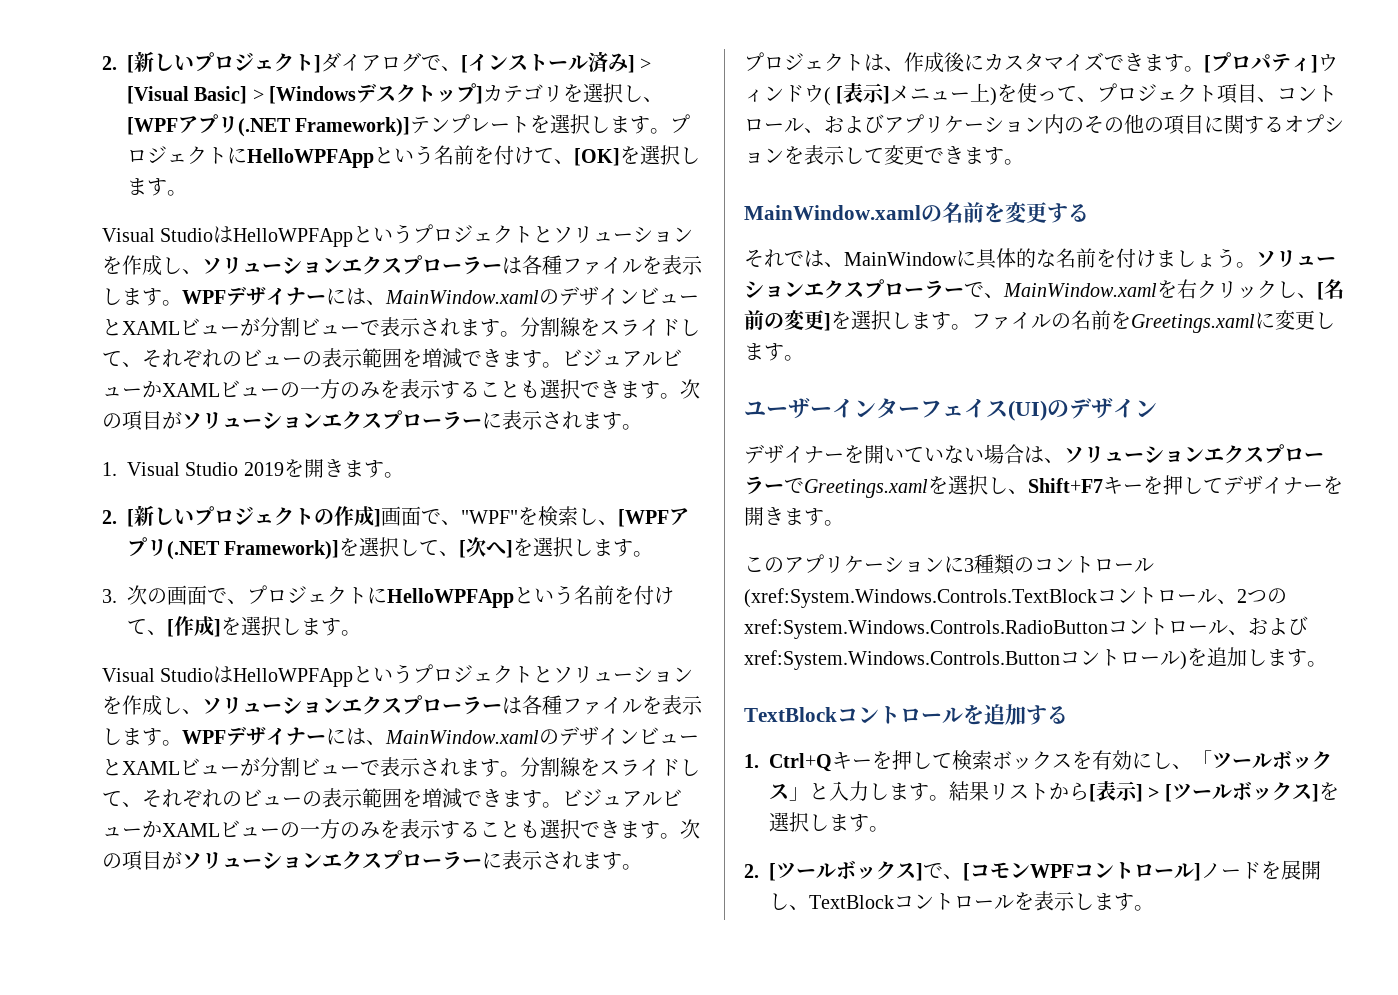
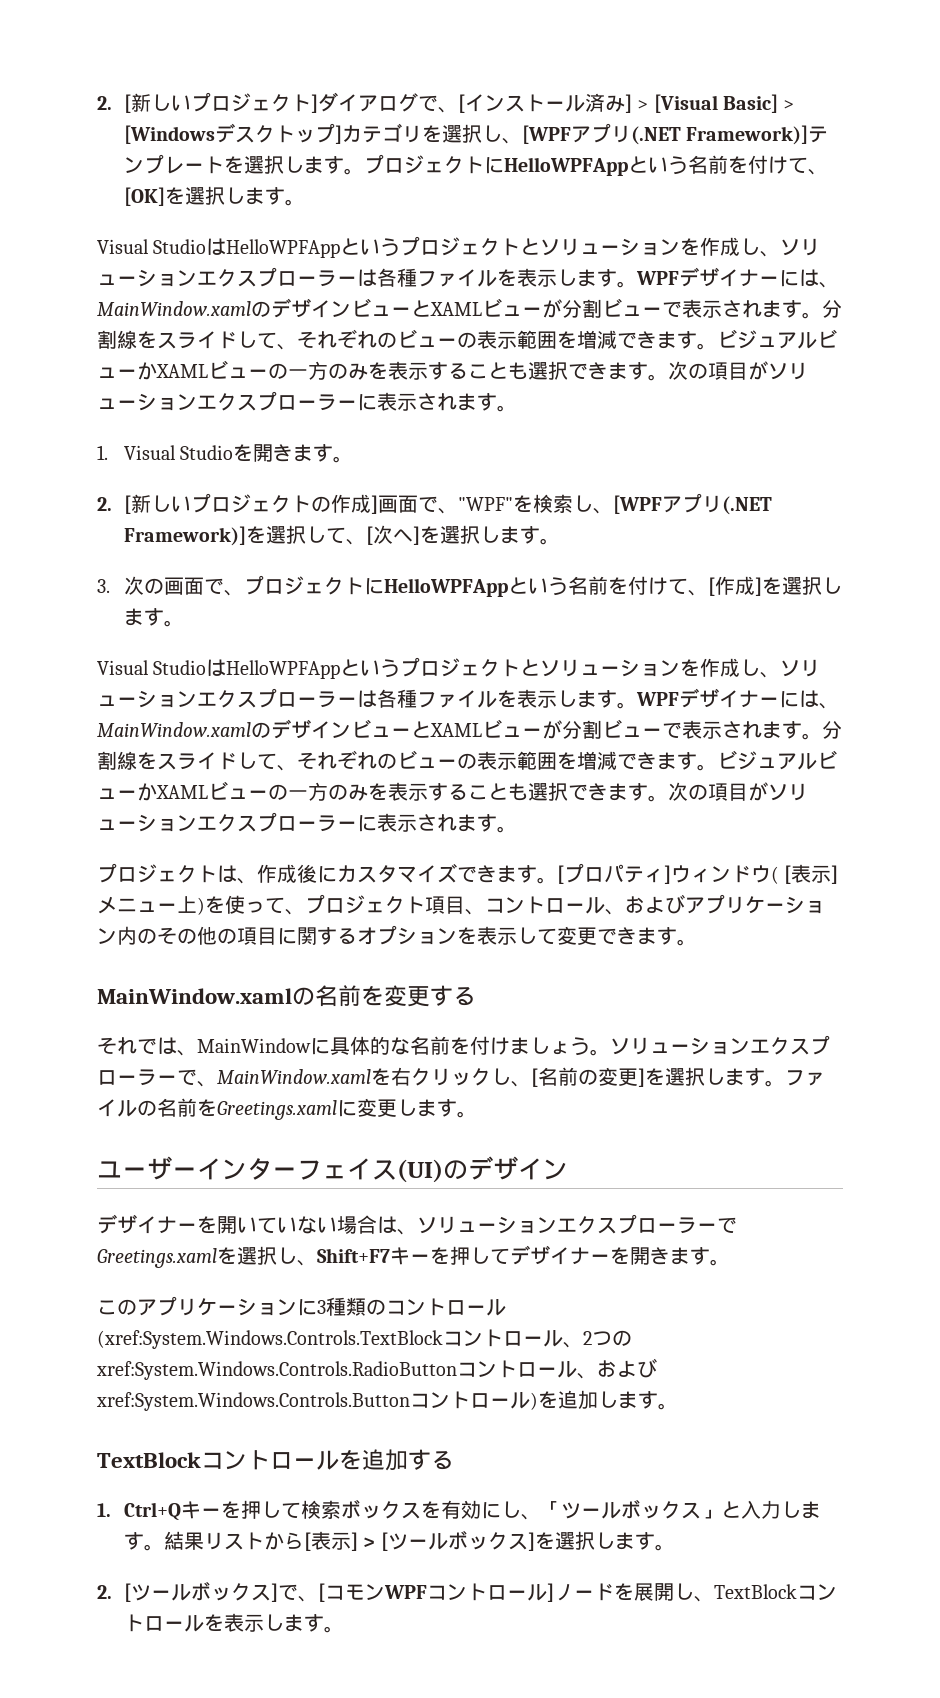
- 1. Visual Studio 2019を開きます。
+ 1. Visual Studioを開きます。

